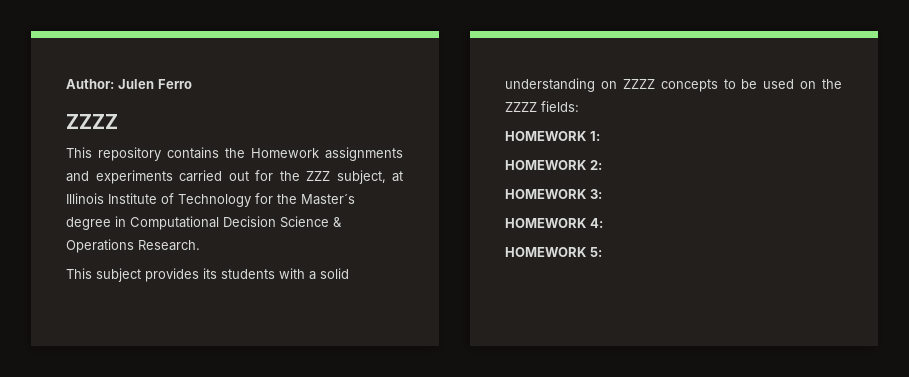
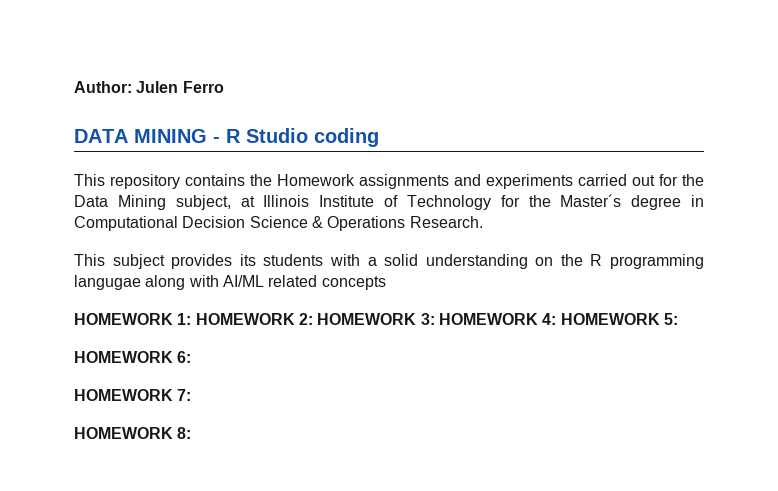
  Author: Julen Ferro
- ZZZZ
+ DATA MINING - R Studio coding
- This repository contains the Homework assignments and experiments carried out for the ZZZ subject, at Illinois Institute of Technology for the Master´s degree in Computational Decision Science & Operations Research.
+ This repository contains the Homework assignments and experiments carried out for the Data Mining subject, at Illinois Institute of Technology for the Master´s degree in Computational Decision Science & Operations Research.
- This subject provides its students with a solid understanding on ZZZZ concepts to be used on the ZZZZ fields:
- HOMEWORK 1:
- HOMEWORK 2:
- HOMEWORK 3:
- HOMEWORK 4:
- HOMEWORK 5:
+ This subject provides its students with a solid understanding on the R programming langugae along with AI/ML related concepts
+ HOMEWORK 1: HOMEWORK 2: HOMEWORK 3: HOMEWORK 4: HOMEWORK 5:
+ HOMEWORK 6:
+ HOMEWORK 7:
+ HOMEWORK 8:

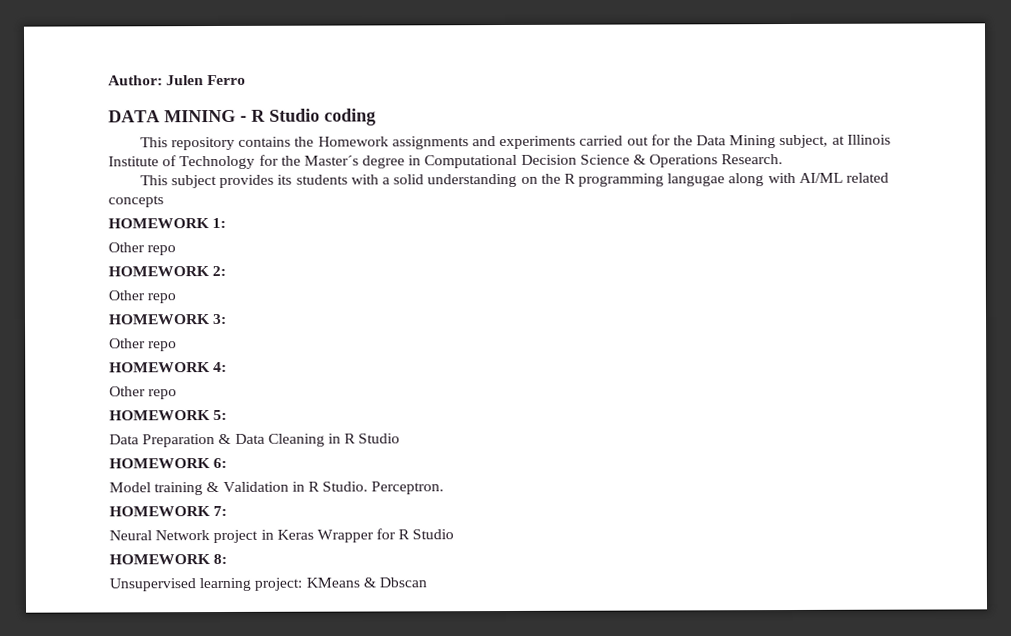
- HOMEWORK 1: HOMEWORK 2: HOMEWORK 3: HOMEWORK 4: HOMEWORK 5:
+ HOMEWORK 1:
+ Other repo
+ HOMEWORK 2:
+ Other repo
+ HOMEWORK 3:
+ Other repo
+ HOMEWORK 4:
+ Other repo
+ HOMEWORK 5:
+ Data Preparation & Data Cleaning in R Studio
  HOMEWORK 6:
+ Model training & Validation in R Studio. Perceptron.
  HOMEWORK 7:
+ Neural Network project in Keras Wrapper for R Studio
  HOMEWORK 8:
+ Unsupervised learning project: KMeans & Dbscan

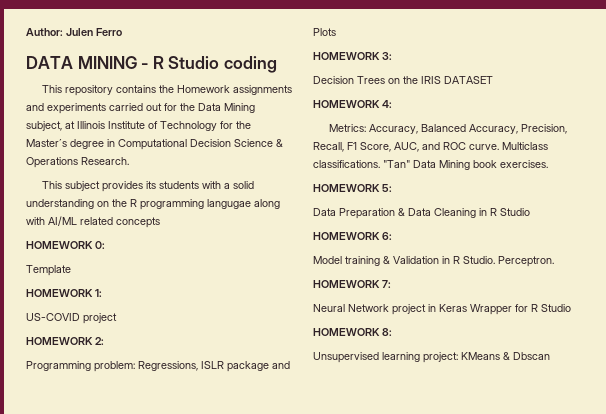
+ HOMEWORK 0:
+ Template
  HOMEWORK 1:
- Other repo
+ US-COVID project
  HOMEWORK 2:
- Other repo
+ Programming problem: Regressions, ISLR package and Plots
  HOMEWORK 3:
- Other repo
+ Decision Trees on the IRIS DATASET
  HOMEWORK 4:
- Other repo
+ Metrics: Accuracy, Balanced Accuracy, Precision, Recall, F1 Score, AUC, and ROC curve. Multiclass classifications. "Tan" Data Mining book exercises.

